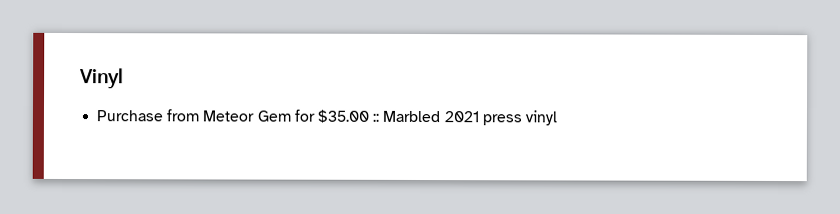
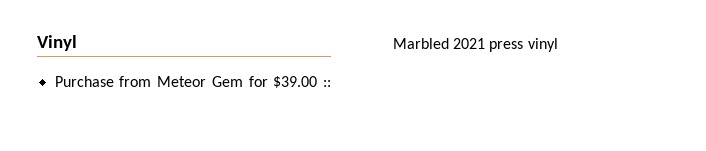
- Purchase from Meteor Gem for $35.00 :: Marbled 2021 press vinyl
+ Purchase from Meteor Gem for $39.00 :: Marbled 2021 press vinyl

